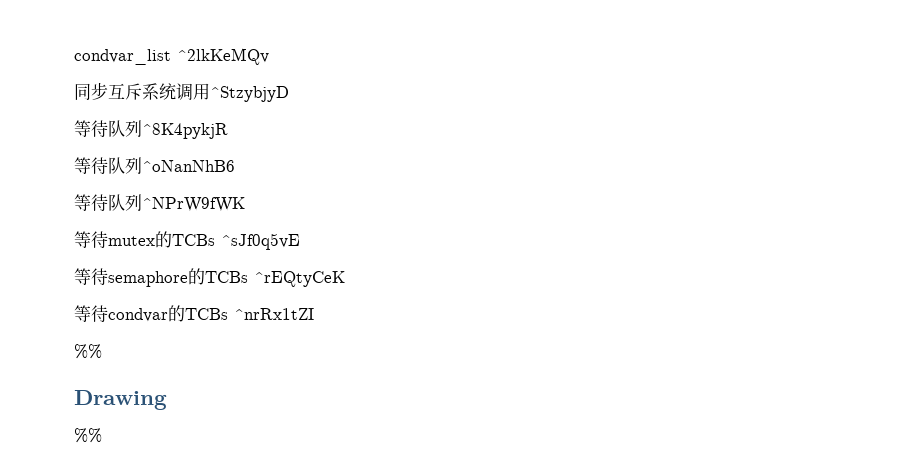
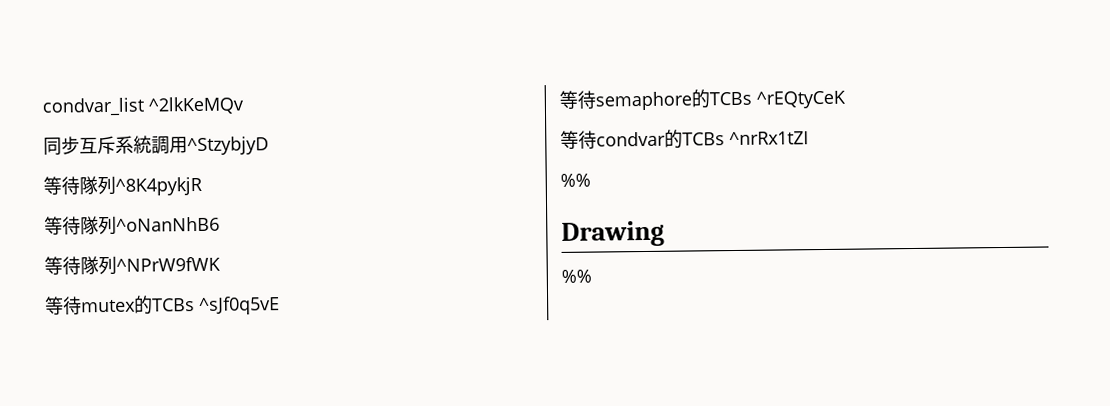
- 同步互斥系统调用^StzybjyD
+ 同步互斥系統調用^StzybjyD
- 等待队列^8K4pykjR
+ 等待隊列^8K4pykjR
- 等待队列^oNanNhB6
+ 等待隊列^oNanNhB6
- 等待队列^NPrW9fWK
+ 等待隊列^NPrW9fWK

